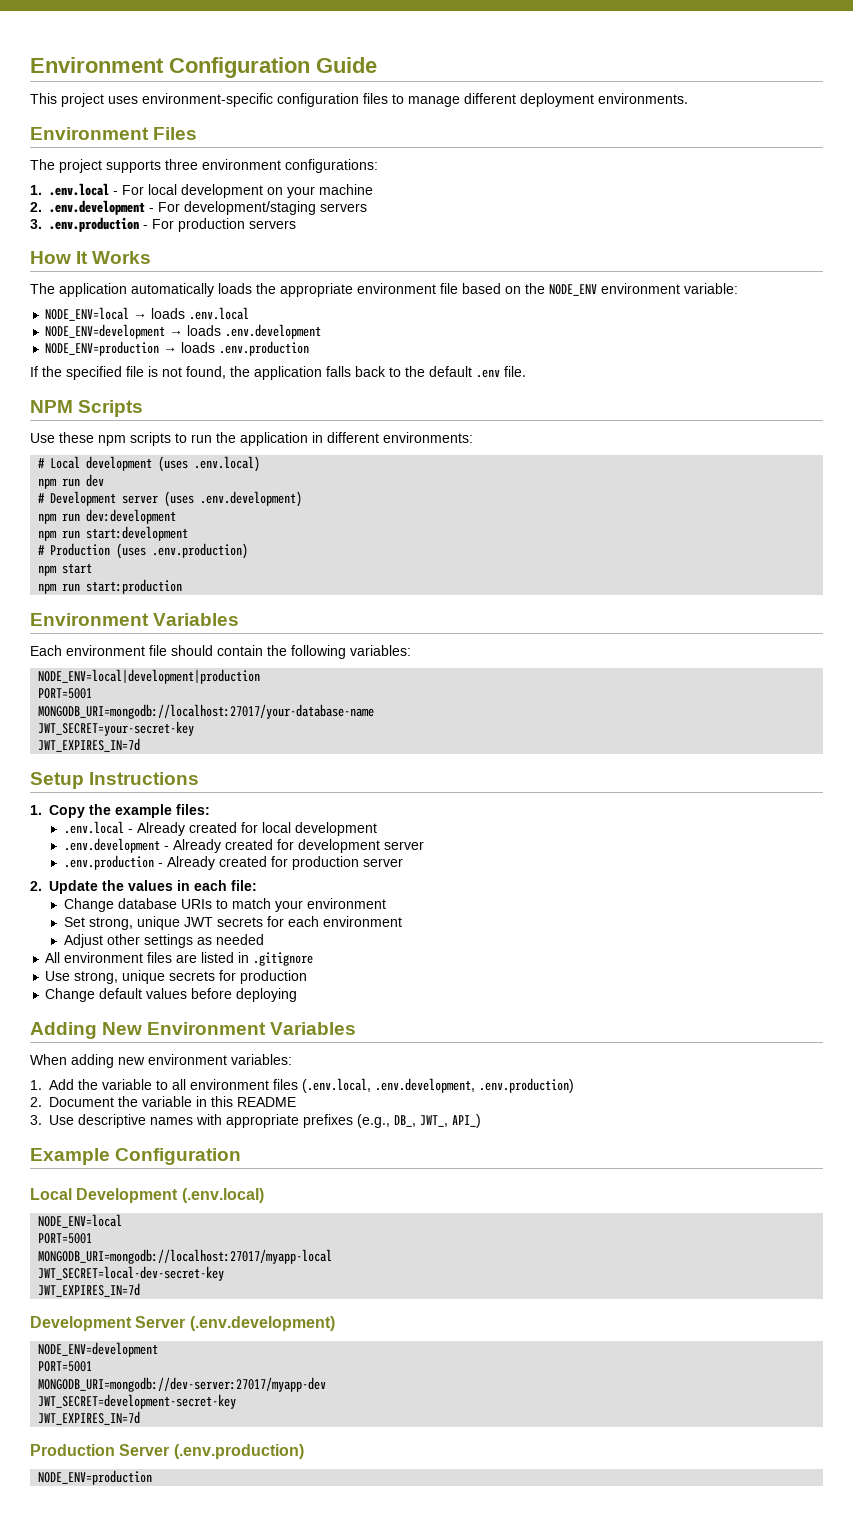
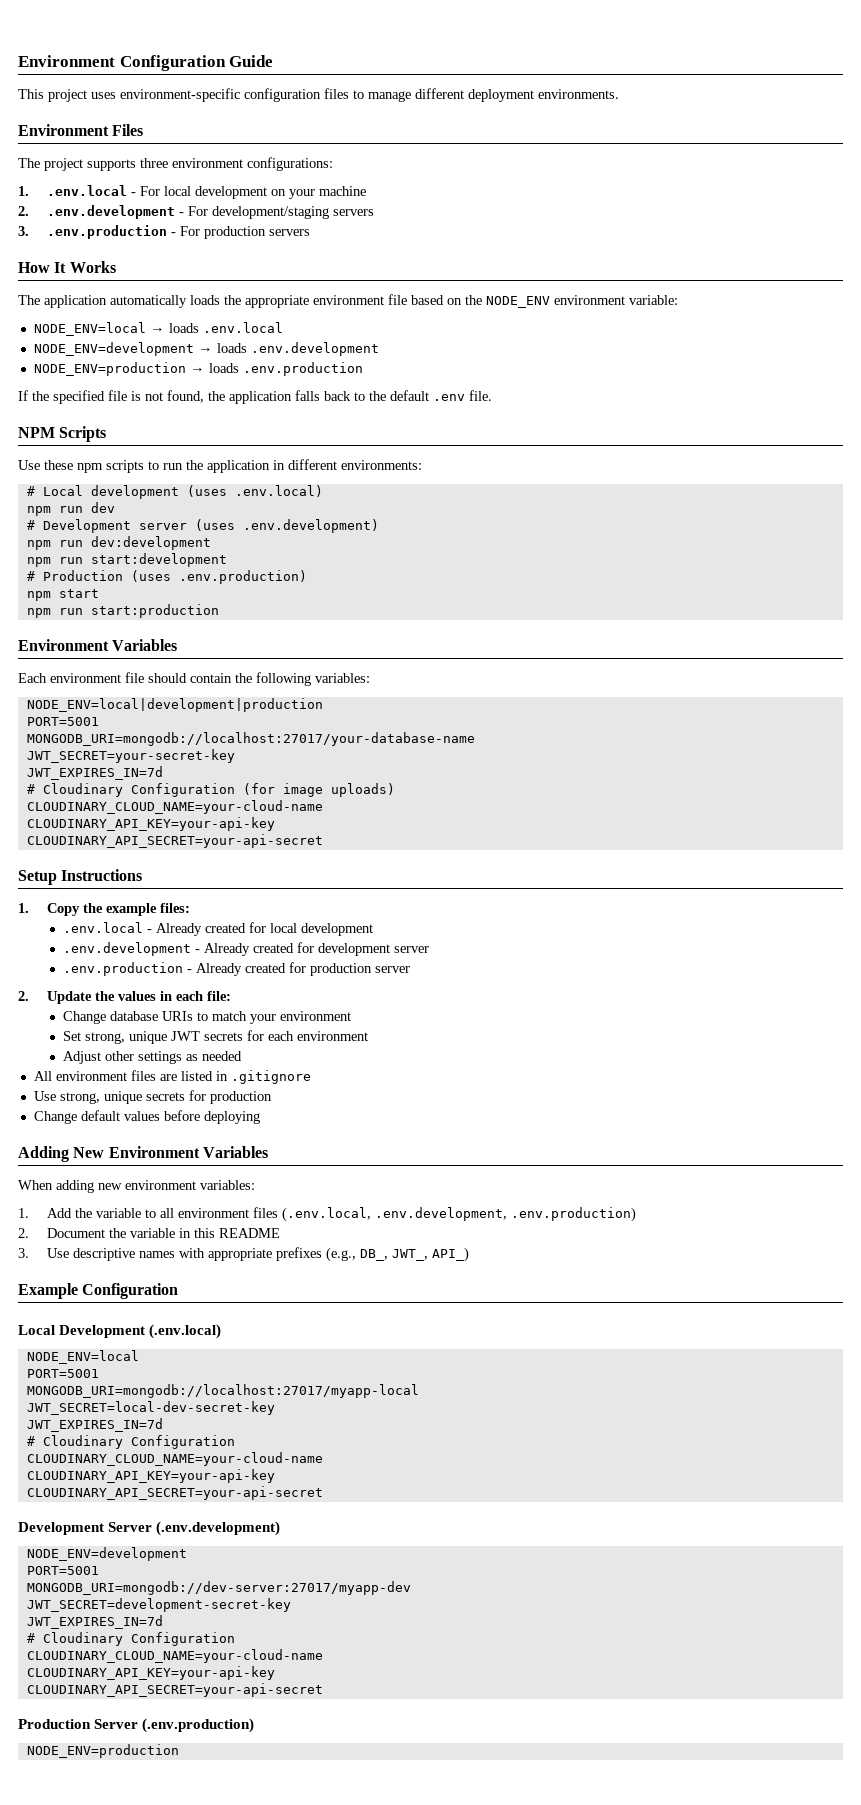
+ # Cloudinary Configuration (for image uploads)
+ CLOUDINARY_CLOUD_NAME=your-cloud-name
+ CLOUDINARY_API_KEY=your-api-key
+ CLOUDINARY_API_SECRET=your-api-secret
  JWT_SECRET=local-dev-secret-key
  JWT_EXPIRES_IN=7d
+ # Cloudinary Configuration
+ CLOUDINARY_CLOUD_NAME=your-cloud-name
+ CLOUDINARY_API_KEY=your-api-key
+ CLOUDINARY_API_SECRET=your-api-secret
  JWT_SECRET=development-secret-key
  JWT_EXPIRES_IN=7d
+ # Cloudinary Configuration
+ CLOUDINARY_CLOUD_NAME=your-cloud-name
+ CLOUDINARY_API_KEY=your-api-key
+ CLOUDINARY_API_SECRET=your-api-secret

